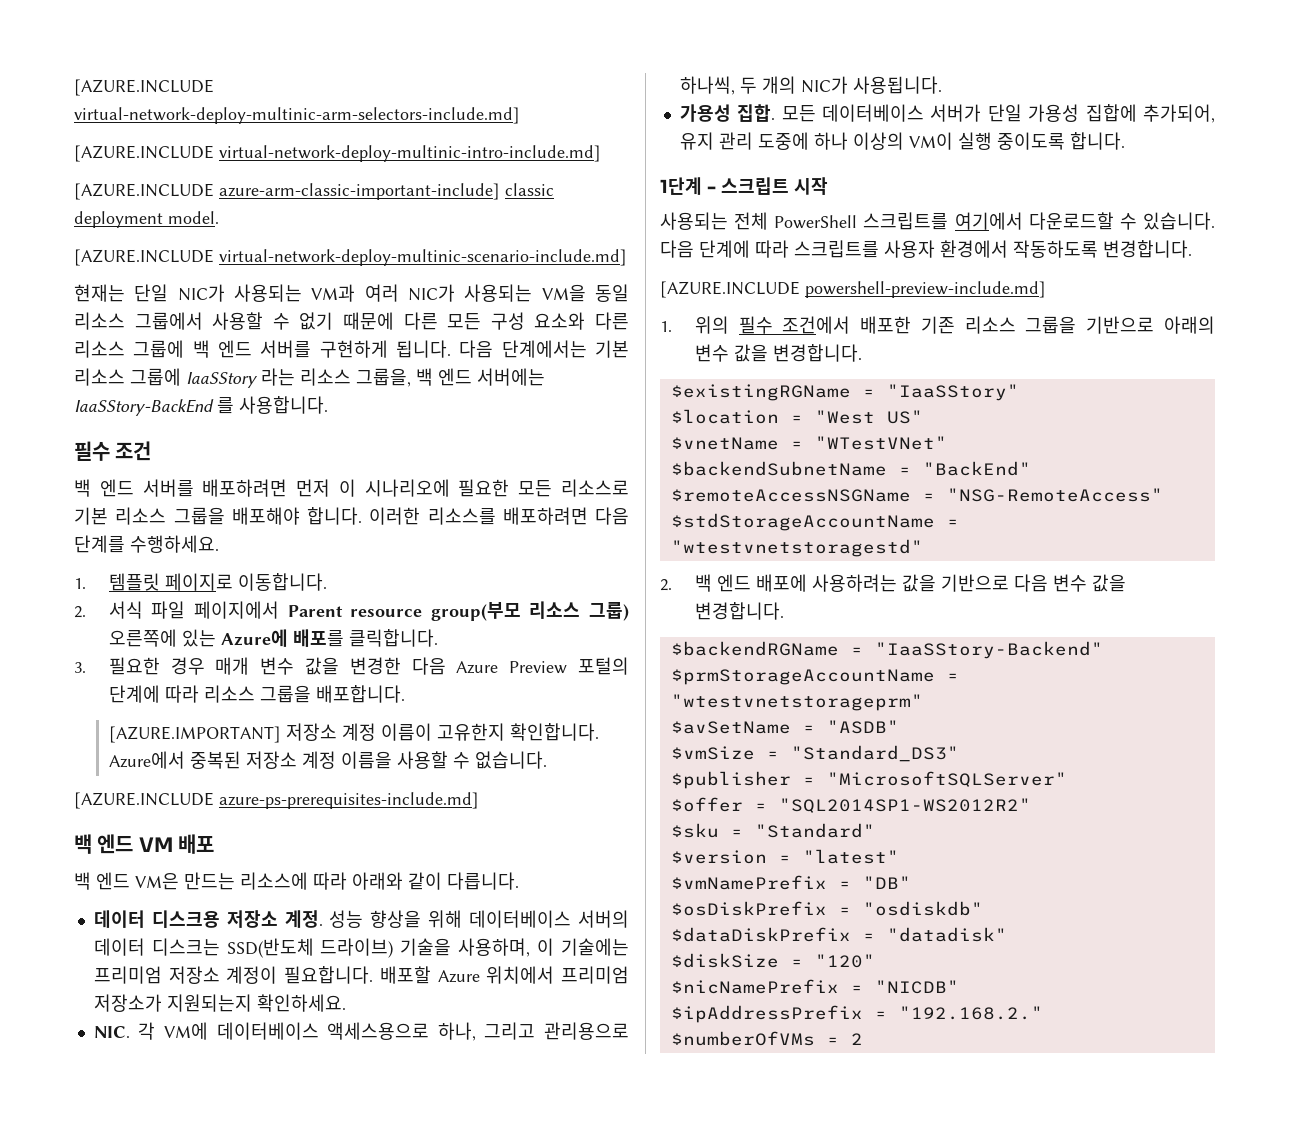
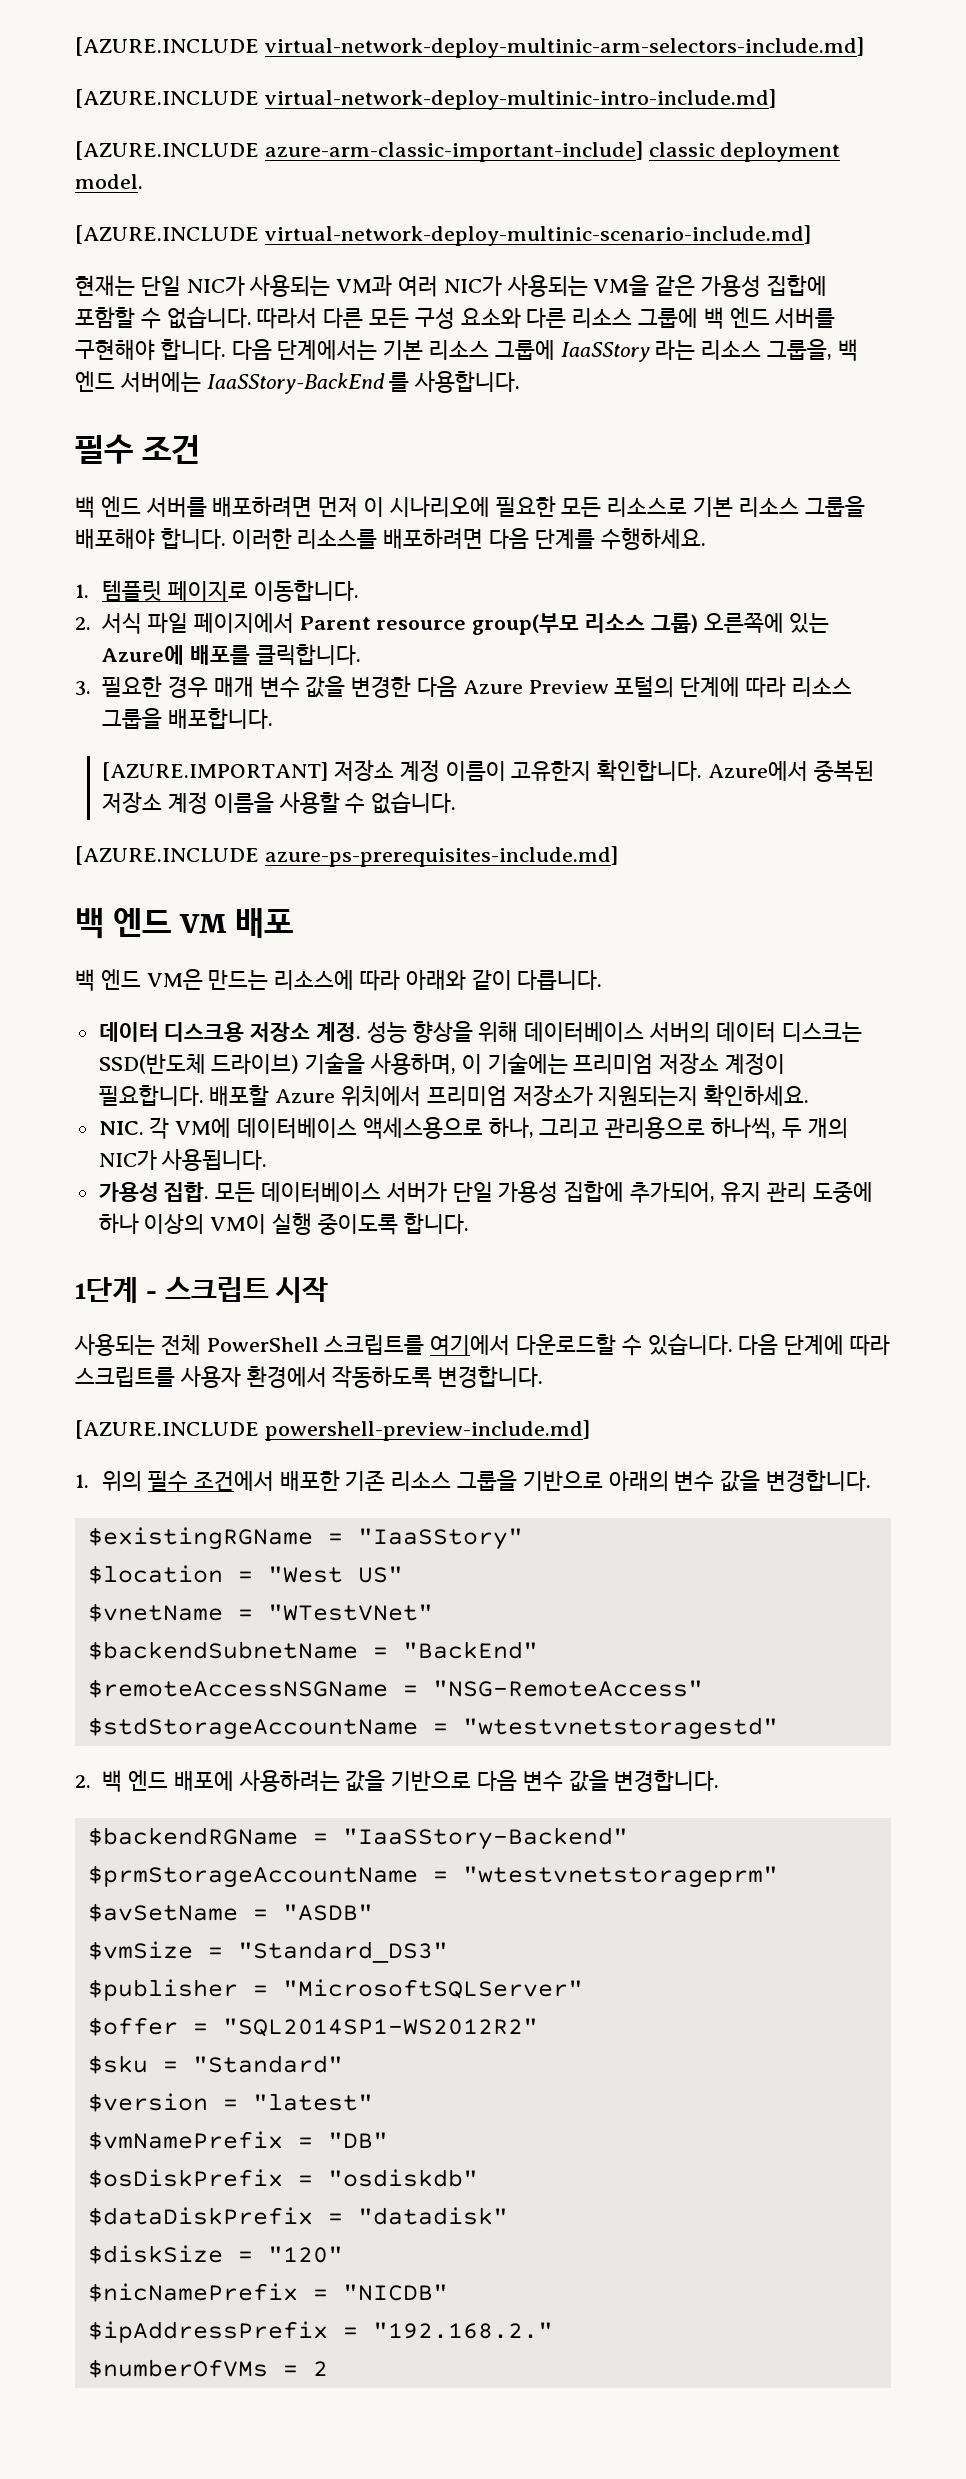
- 현재는 단일 NIC가 사용되는 VM과 여러 NIC가 사용되는 VM을 동일 리소스 그룹에서 사용할 수 없기 때문에 다른 모든 구성 요소와 다른 리소스 그룹에 백 엔드 서버를 구현하게 됩니다.
+ 현재는 단일 NIC가 사용되는 VM과 여러 NIC가 사용되는 VM을 같은 가용성 집합에 포함할 수 없습니다. 따라서 다른 모든 구성 요소와 다른 리소스 그룹에 백 엔드 서버를 구현해야 합니다.

